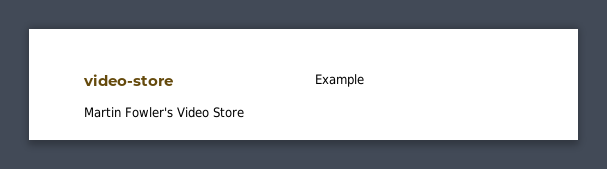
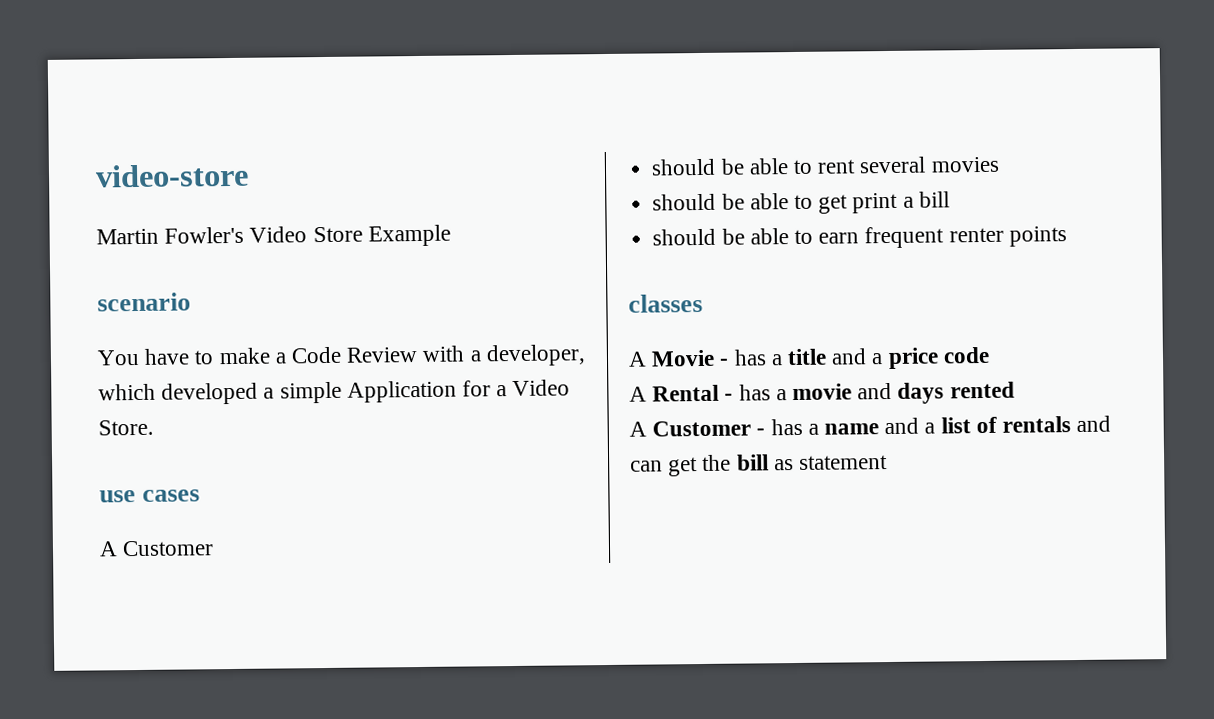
+ scenario
+ You have to make a Code Review with a developer, which developed a simple Application for a Video Store.
+ use cases
+ A Customer
+ should be able to rent several movies
+ should be able to get print a bill
+ should be able to earn frequent renter points
+ classes
+ A Movie - has a title and a price code
+ A Rental - has a movie and days rented
+ A Customer - has a name and a list of rentals and can get the bill as statement

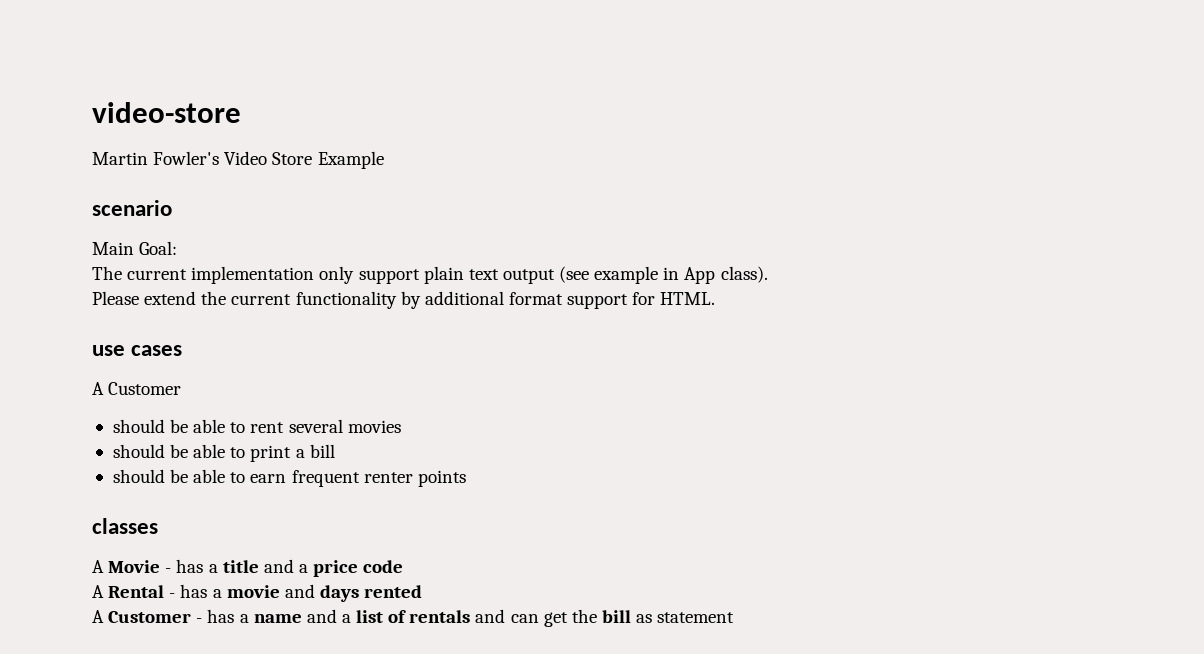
- You have to make a Code Review with a developer, which developed a simple Application for a Video Store.
+ Main Goal:
+ The current implementation only support plain text output (see example in App class).
+ Please extend the current functionality by additional format support for HTML.
- should be able to get print a bill
+ should be able to print a bill

